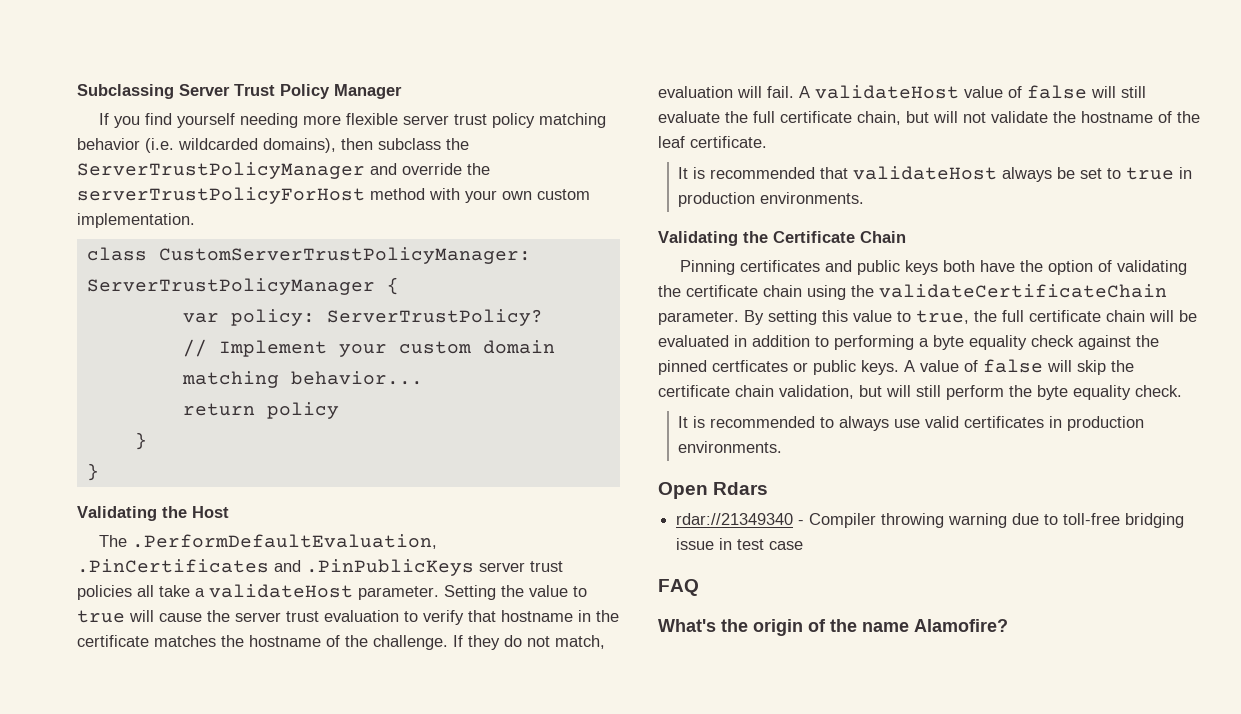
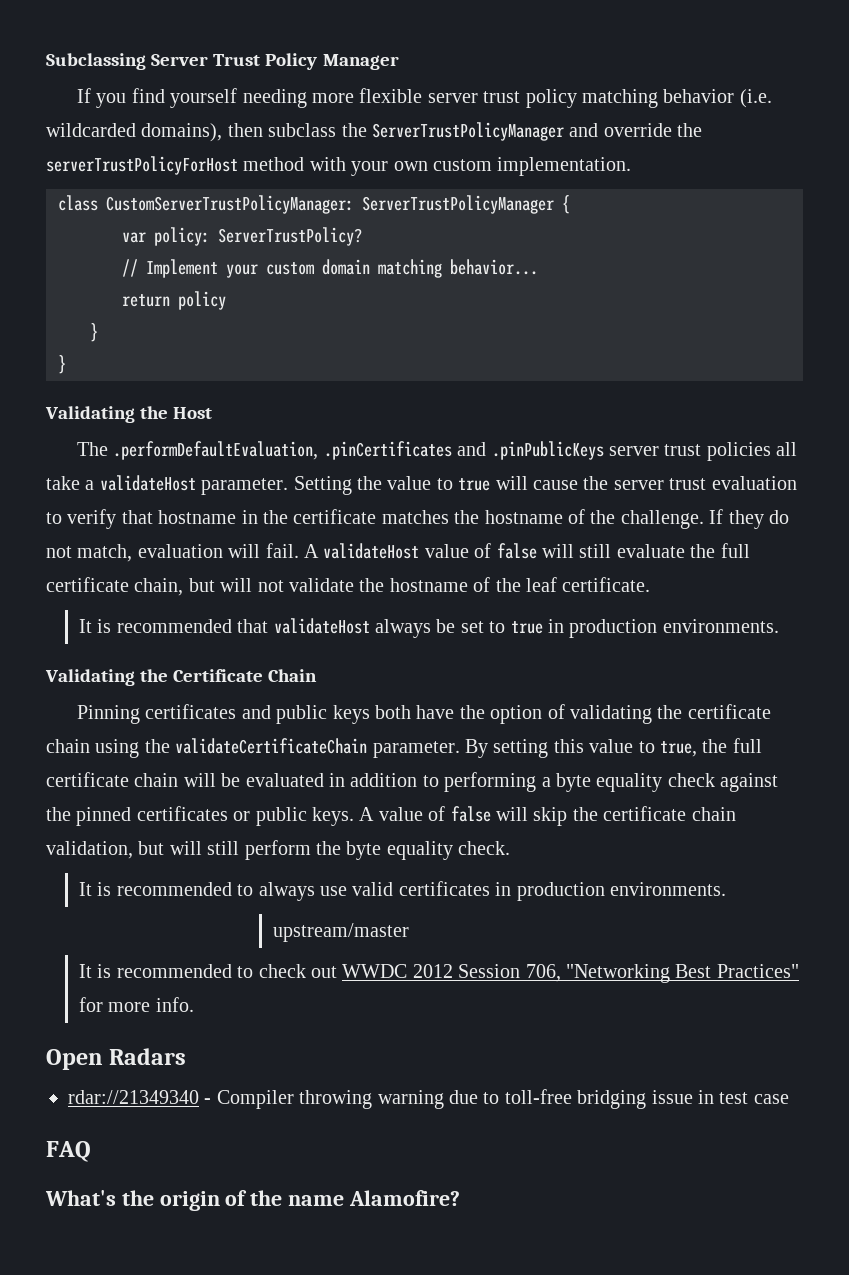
- The .PerformDefaultEvaluation, .PinCertificates and .PinPublicKeys server trust policies all take a validateHost parameter.
+ The .performDefaultEvaluation, .pinCertificates and .pinPublicKeys server trust policies all take a validateHost parameter.
- By setting this value to true, the full certificate chain will be evaluated in addition to performing a byte equality check against the pinned certficates or public keys.
+ By setting this value to true, the full certificate chain will be evaluated in addition to performing a byte equality check against the pinned certificates or public keys.
+ upstream/master
+ It is recommended to check out WWDC 2012 Session 706, "Networking Best Practices" for more info.
- Open Rdars
+ Open Radars

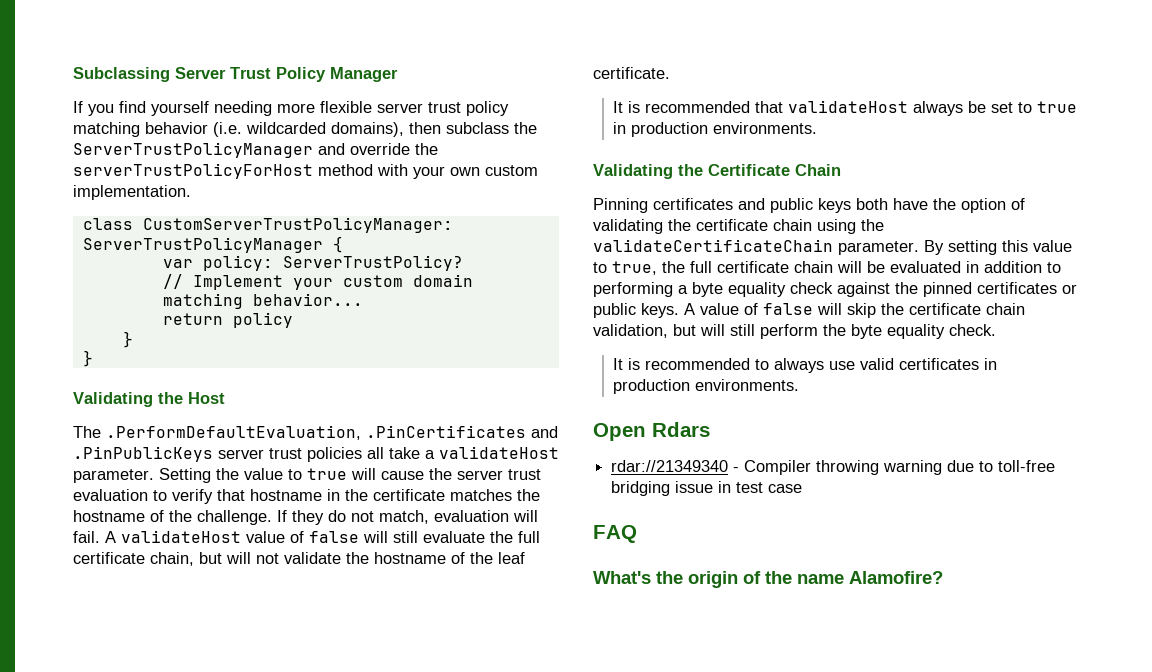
- The .performDefaultEvaluation, .pinCertificates and .pinPublicKeys server trust policies all take a validateHost parameter.
+ The .PerformDefaultEvaluation, .PinCertificates and .PinPublicKeys server trust policies all take a validateHost parameter.
- upstream/master
- It is recommended to check out WWDC 2012 Session 706, "Networking Best Practices" for more info.
- Open Radars
+ Open Rdars

